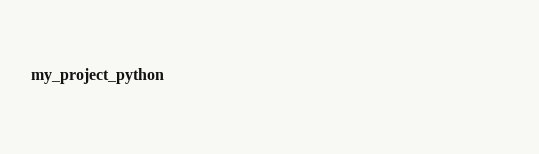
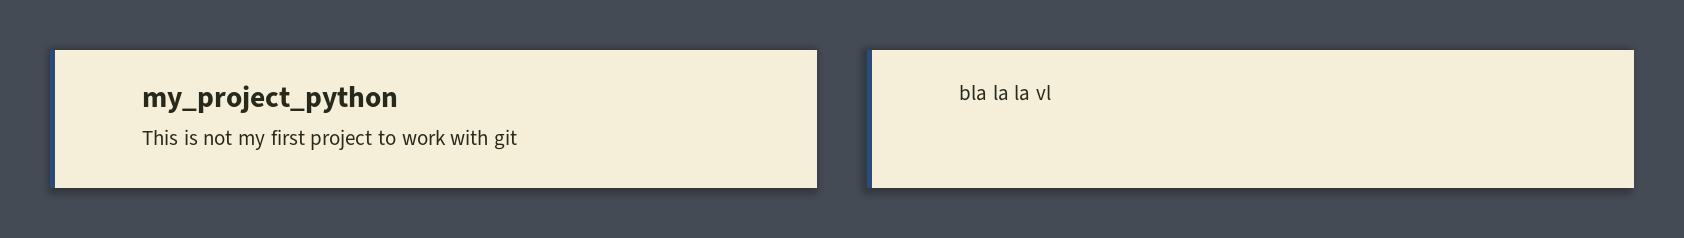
+ This is not my first project to work with git
+ bla la la vl

